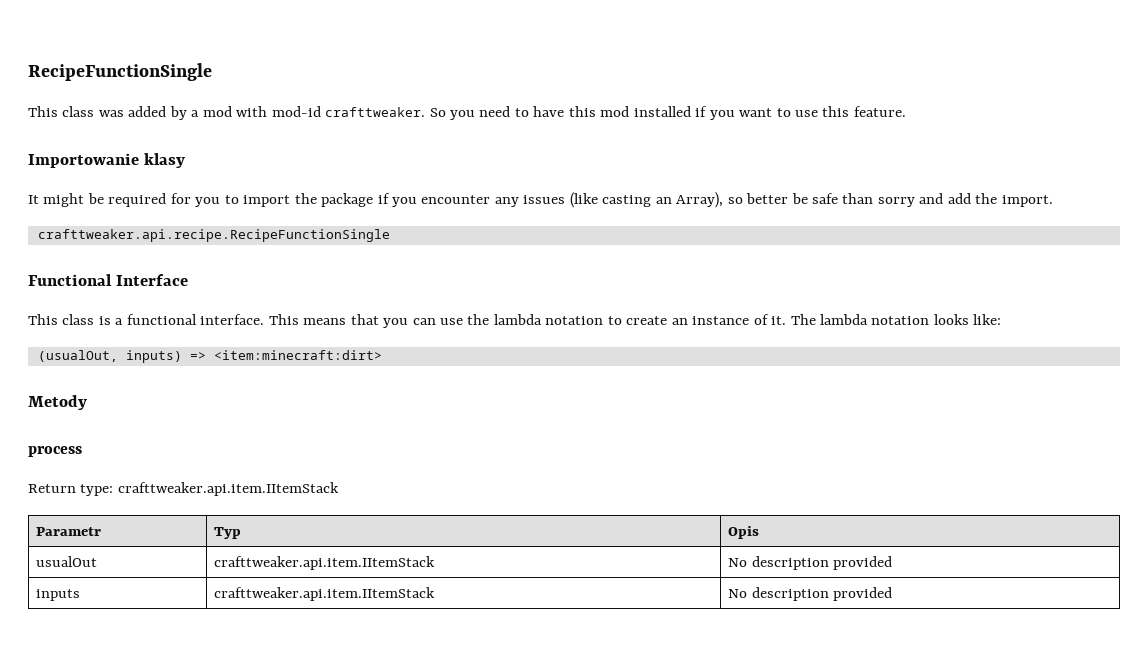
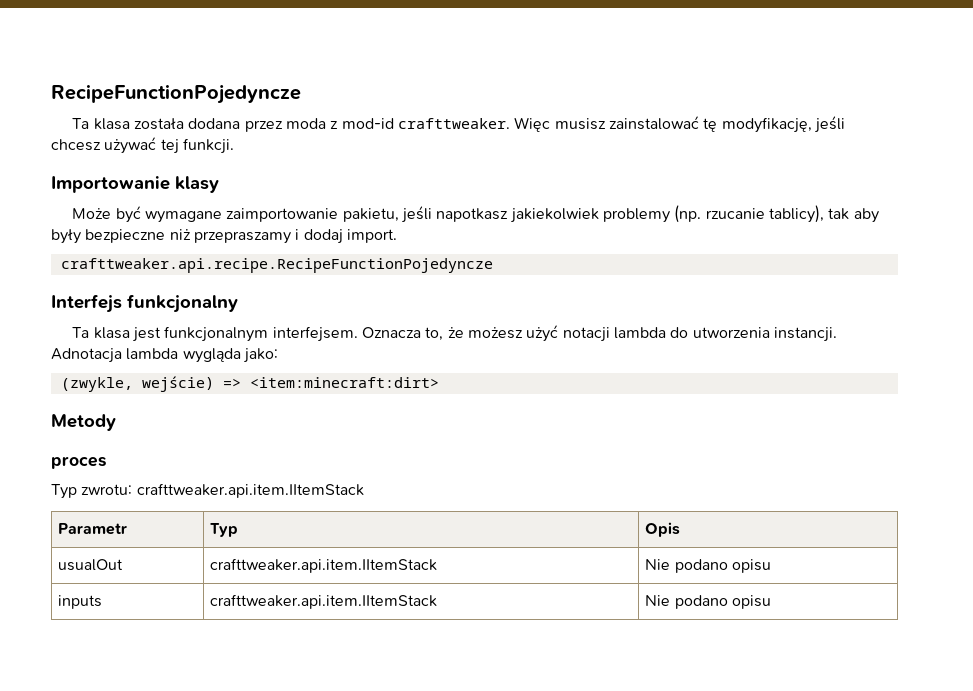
- RecipeFunctionSingle
- This class was added by a mod with mod-id crafttweaker. So you need to have this mod installed if you want to use this feature.
+ RecipeFunctionPojedyncze
+ Ta klasa została dodana przez moda z mod-id crafttweaker. Więc musisz zainstalować tę modyfikację, jeśli chcesz używać tej funkcji.
  Importowanie klasy
- It might be required for you to import the package if you encounter any issues (like casting an Array), so better be safe than sorry and add the import.
- crafttweaker.api.recipe.RecipeFunctionSingle
- Functional Interface
- This class is a functional interface. This means that you can use the lambda notation to create an instance of it. The lambda notation looks like:
- (usualOut, inputs) => <item:minecraft:dirt>
+ Może być wymagane zaimportowanie pakietu, jeśli napotkasz jakiekolwiek problemy (np. rzucanie tablicy), tak aby były bezpieczne niż przepraszamy i dodaj import.
+ crafttweaker.api.recipe.RecipeFunctionPojedyncze
+ Interfejs funkcjonalny
+ Ta klasa jest funkcjonalnym interfejsem. Oznacza to, że możesz użyć notacji lambda do utworzenia instancji. Adnotacja lambda wygląda jako:
+ (zwykle, wejście) => <item:minecraft:dirt>
- process
- Return type: crafttweaker.api.item.IItemStack
+ proces
+ Typ zwrotu: crafttweaker.api.item.IItemStack
- usualOut | crafttweaker.api.item.IItemStack | No description provided
+ usualOut | crafttweaker.api.item.IItemStack | Nie podano opisu
- inputs | crafttweaker.api.item.IItemStack | No description provided
+ inputs | crafttweaker.api.item.IItemStack | Nie podano opisu

